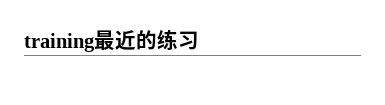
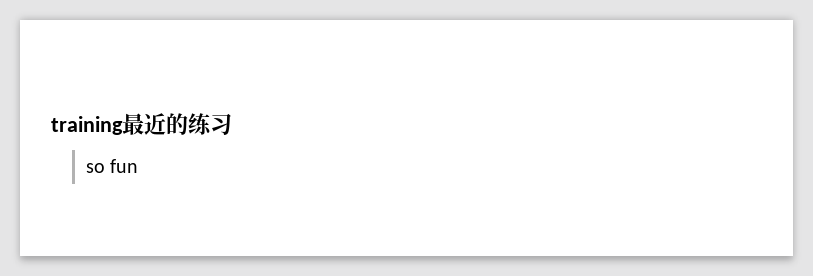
+ so fun

